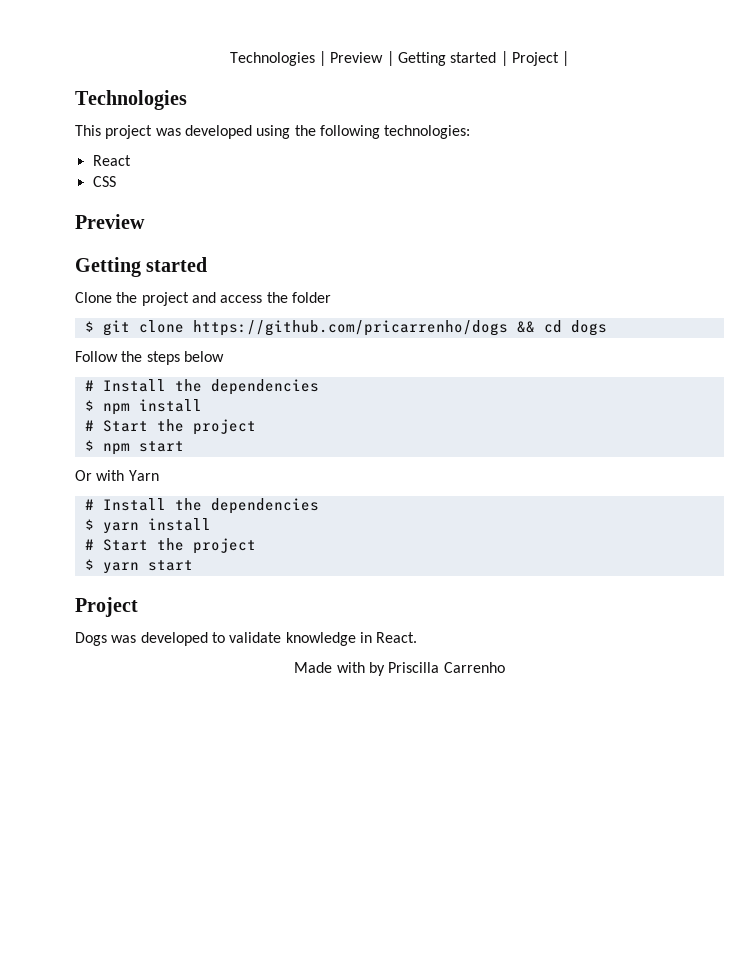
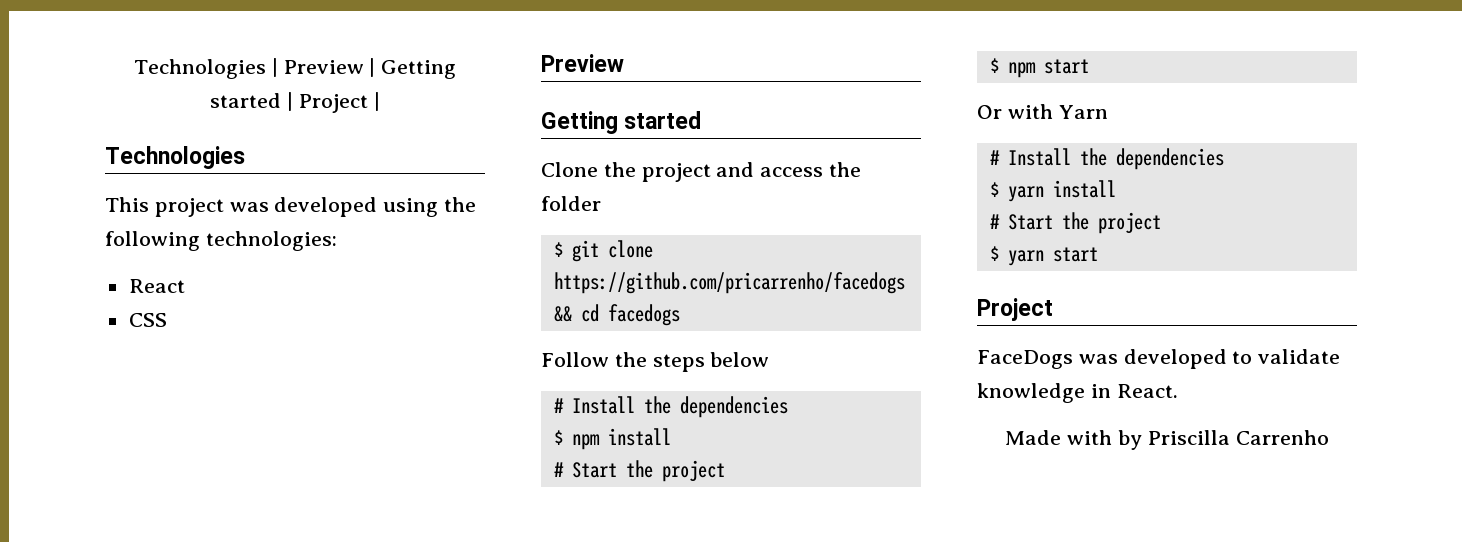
- $ git clone https://github.com/pricarrenho/dogs && cd dogs
+ $ git clone https://github.com/pricarrenho/facedogs && cd facedogs
- Dogs was developed to validate knowledge in React.
+ FaceDogs was developed to validate knowledge in React.

